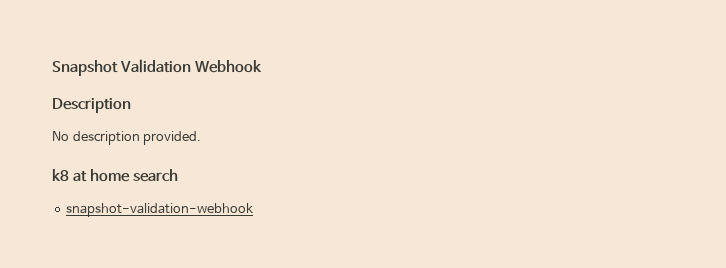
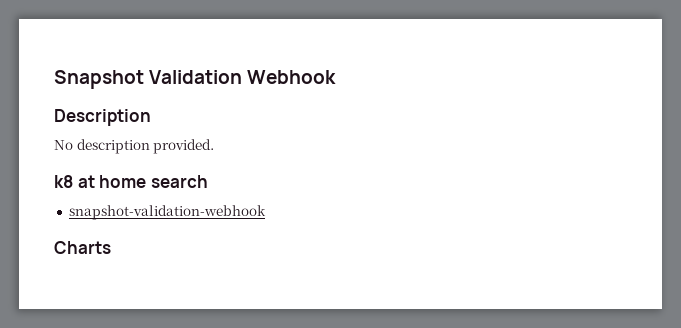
+ Charts

